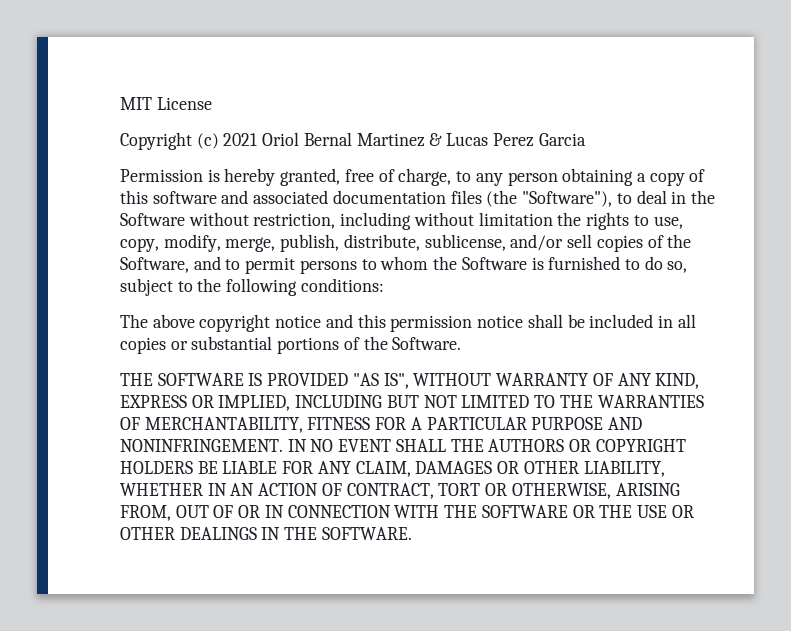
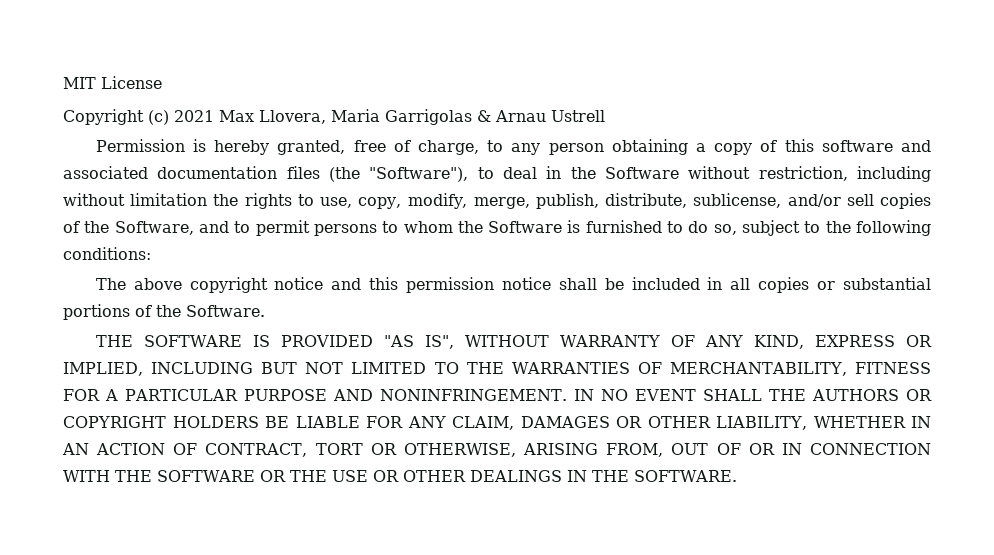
- Copyright (c) 2021 Oriol Bernal Martinez & Lucas Perez Garcia
+ Copyright (c) 2021 Max Llovera, Maria Garrigolas & Arnau Ustrell

